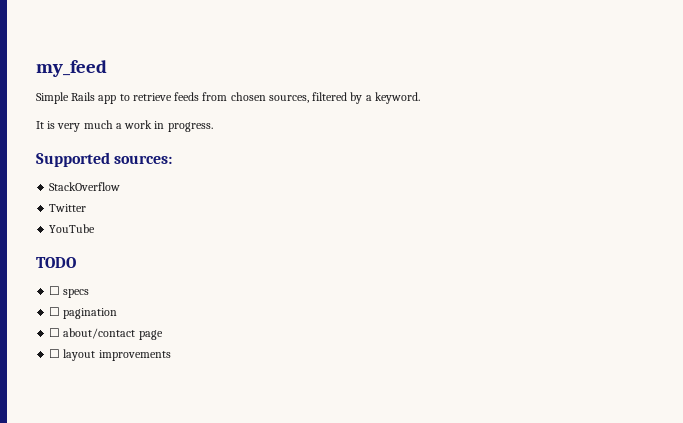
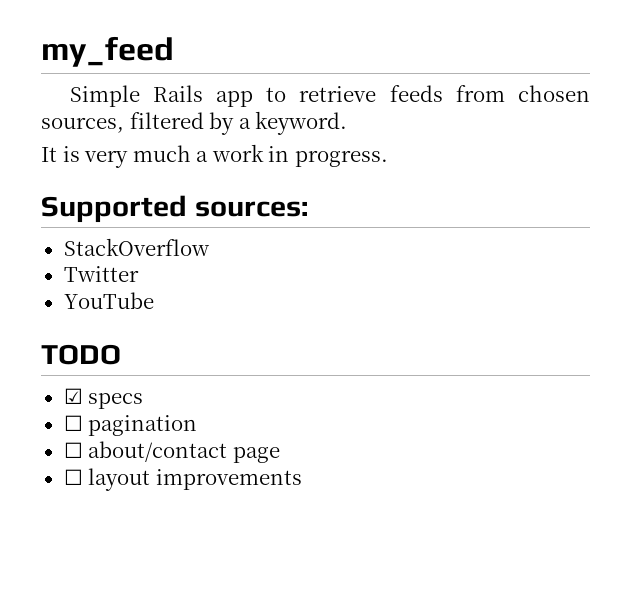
- ☐ specs
+ ☑ specs

